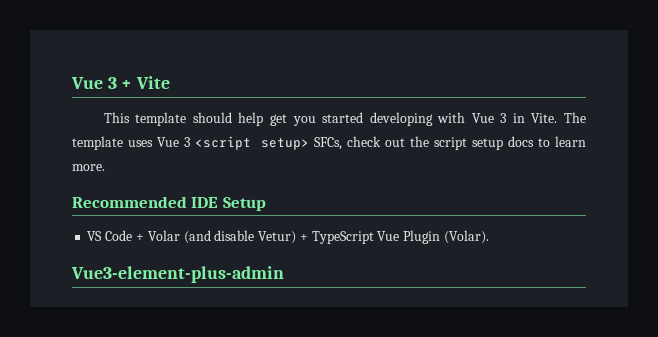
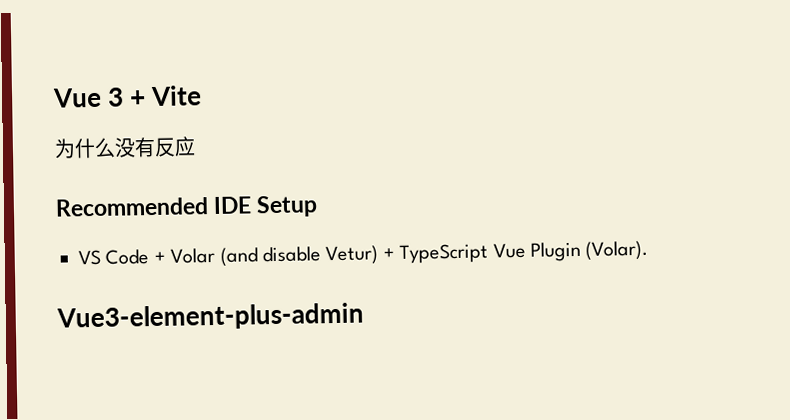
- This template should help get you started developing with Vue 3 in Vite. The template uses Vue 3 <script setup> SFCs, check out the script setup docs to learn more.
+ 为什么没有反应

